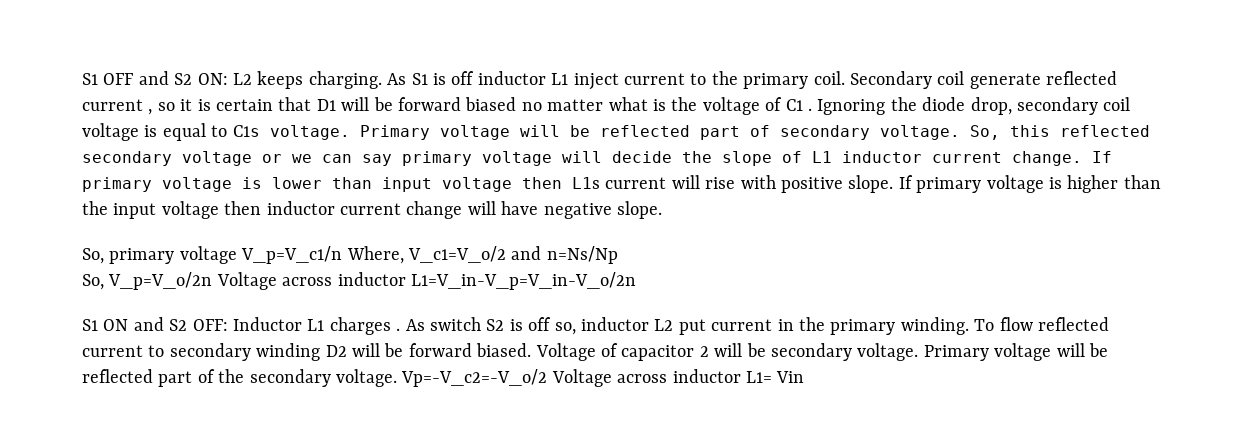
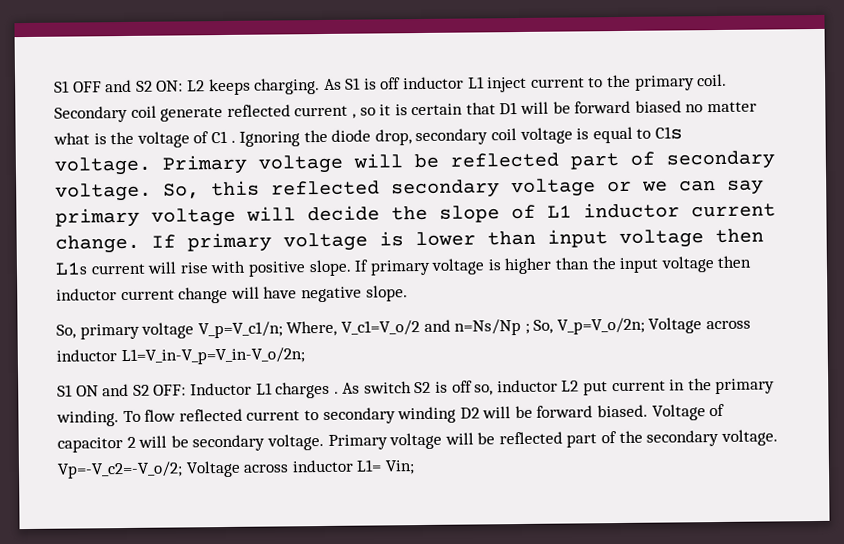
- So, primary voltage V_p=V_c1/n Where, V_c1=V_o/2 and n=Ns/Np
- So, V_p=V_o/2n Voltage across inductor L1=V_in-V_p=V_in-V_o/2n
+ So, primary voltage V_p=V_c1/n; Where, V_c1=V_o/2 and n=Ns/Np ; So, V_p=V_o/2n; Voltage across inductor L1=V_in-V_p=V_in-V_o/2n;
- Vp=-V_c2=-V_o/2 Voltage across inductor L1= Vin
+ Vp=-V_c2=-V_o/2; Voltage across inductor L1= Vin;

